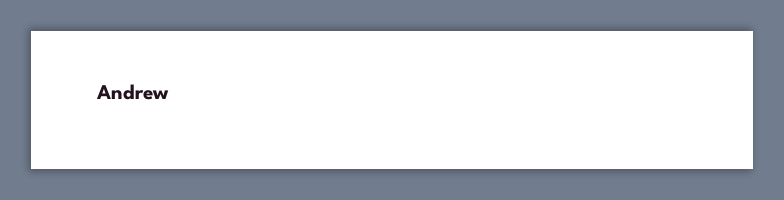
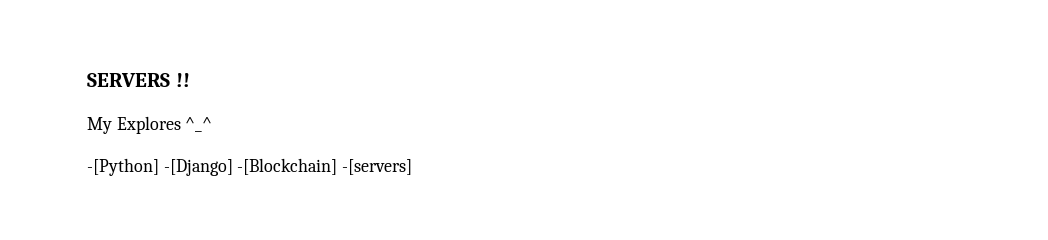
- Andrew
+ SERVERS !!
+ My Explores ^_^
+ -[Python] -[Django] -[Blockchain] -[servers]

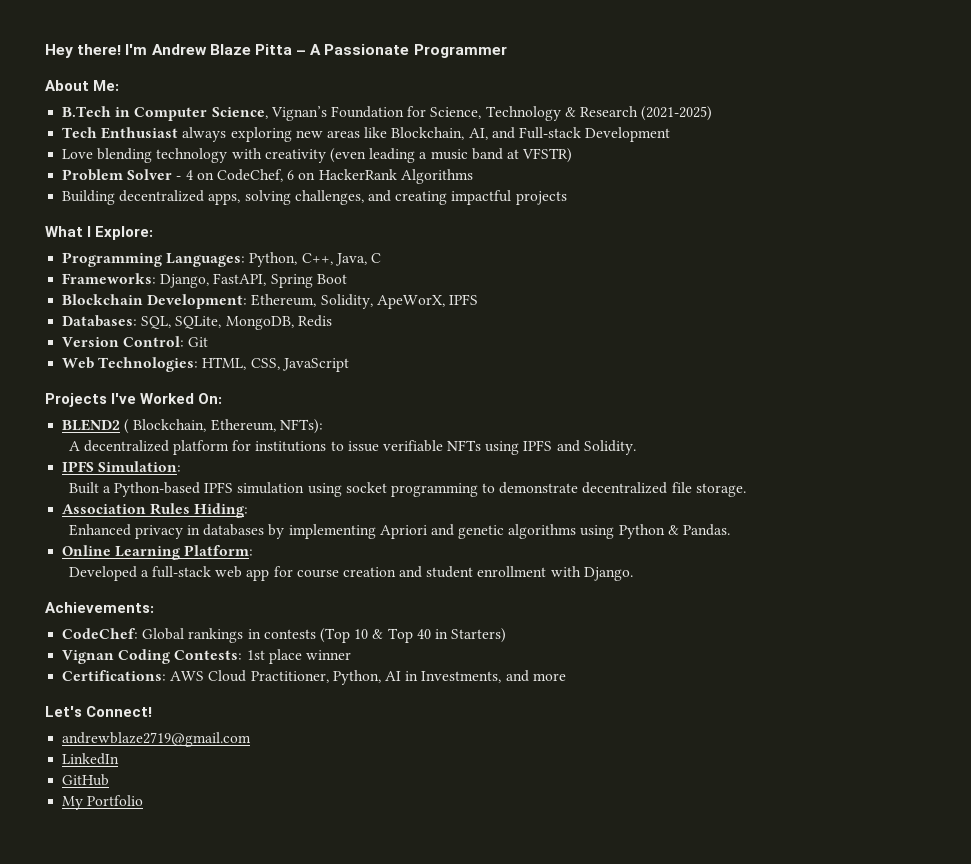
- SERVERS !!
- My Explores ^_^
- -[Python] -[Django] -[Blockchain] -[servers]
+ Hey there! I'm Andrew Blaze Pitta – A Passionate Programmer
+ About Me:
+ B.Tech in Computer Science, Vignan’s Foundation for Science, Technology & Research (2021-2025)
+ Tech Enthusiast always exploring new areas like Blockchain, AI, and Full-stack Development
+ Love blending technology with creativity (even leading a music band at VFSTR)
+ Problem Solver - 4 on CodeChef, 6 on HackerRank Algorithms
+ Building decentralized apps, solving challenges, and creating impactful projects
+ What I Explore:
+ Programming Languages: Python, C++, Java, C
+ Frameworks: Django, FastAPI, Spring Boot
+ Blockchain Development: Ethereum, Solidity, ApeWorX, IPFS
+ Databases: SQL, SQLite, MongoDB, Redis
+ Version Control: Git
+ Web Technologies: HTML, CSS, JavaScript
+ Projects I've Worked On:
+ BLEND2 ( Blockchain, Ethereum, NFTs):
+ A decentralized platform for institutions to issue verifiable NFTs using IPFS and Solidity.
+ IPFS Simulation:
+ Built a Python-based IPFS simulation using socket programming to demonstrate decentralized file storage.
+ Association Rules Hiding:
+ Enhanced privacy in databases by implementing Apriori and genetic algorithms using Python & Pandas.
+ Online Learning Platform:
+ Developed a full-stack web app for course creation and student enrollment with Django.
+ Achievements:
+ CodeChef: Global rankings in contests (Top 10 & Top 40 in Starters)
+ Vignan Coding Contests: 1st place winner
+ Certifications: AWS Cloud Practitioner, Python, AI in Investments, and more
+ Let's Connect!
+ andrewblaze2719@gmail.com
+ LinkedIn
+ GitHub
+ My Portfolio

